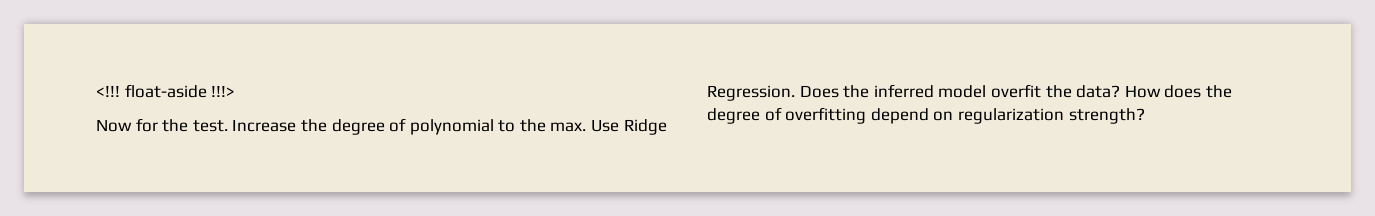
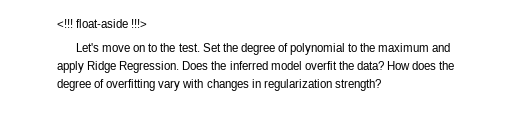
- Now for the test.
+ Let's move on to the test.
- Increase the degree of polynomial to the max. Use Ridge Regression.
+ Set the degree of polynomial to the maximum and apply Ridge Regression.
- How does the degree of overfitting depend on regularization strength?
+ How does the degree of overfitting vary with changes in regularization strength?

